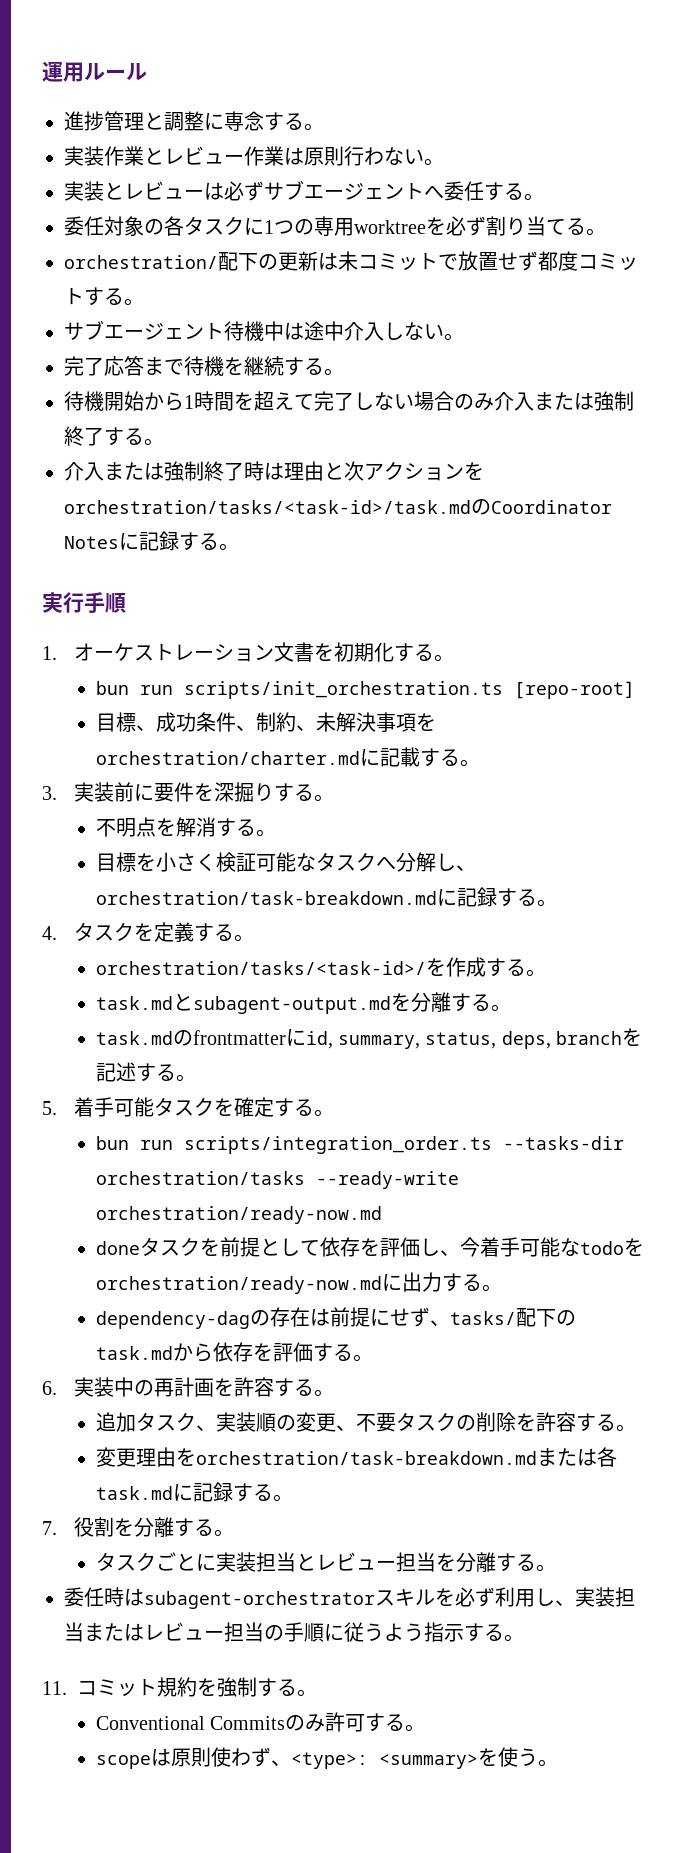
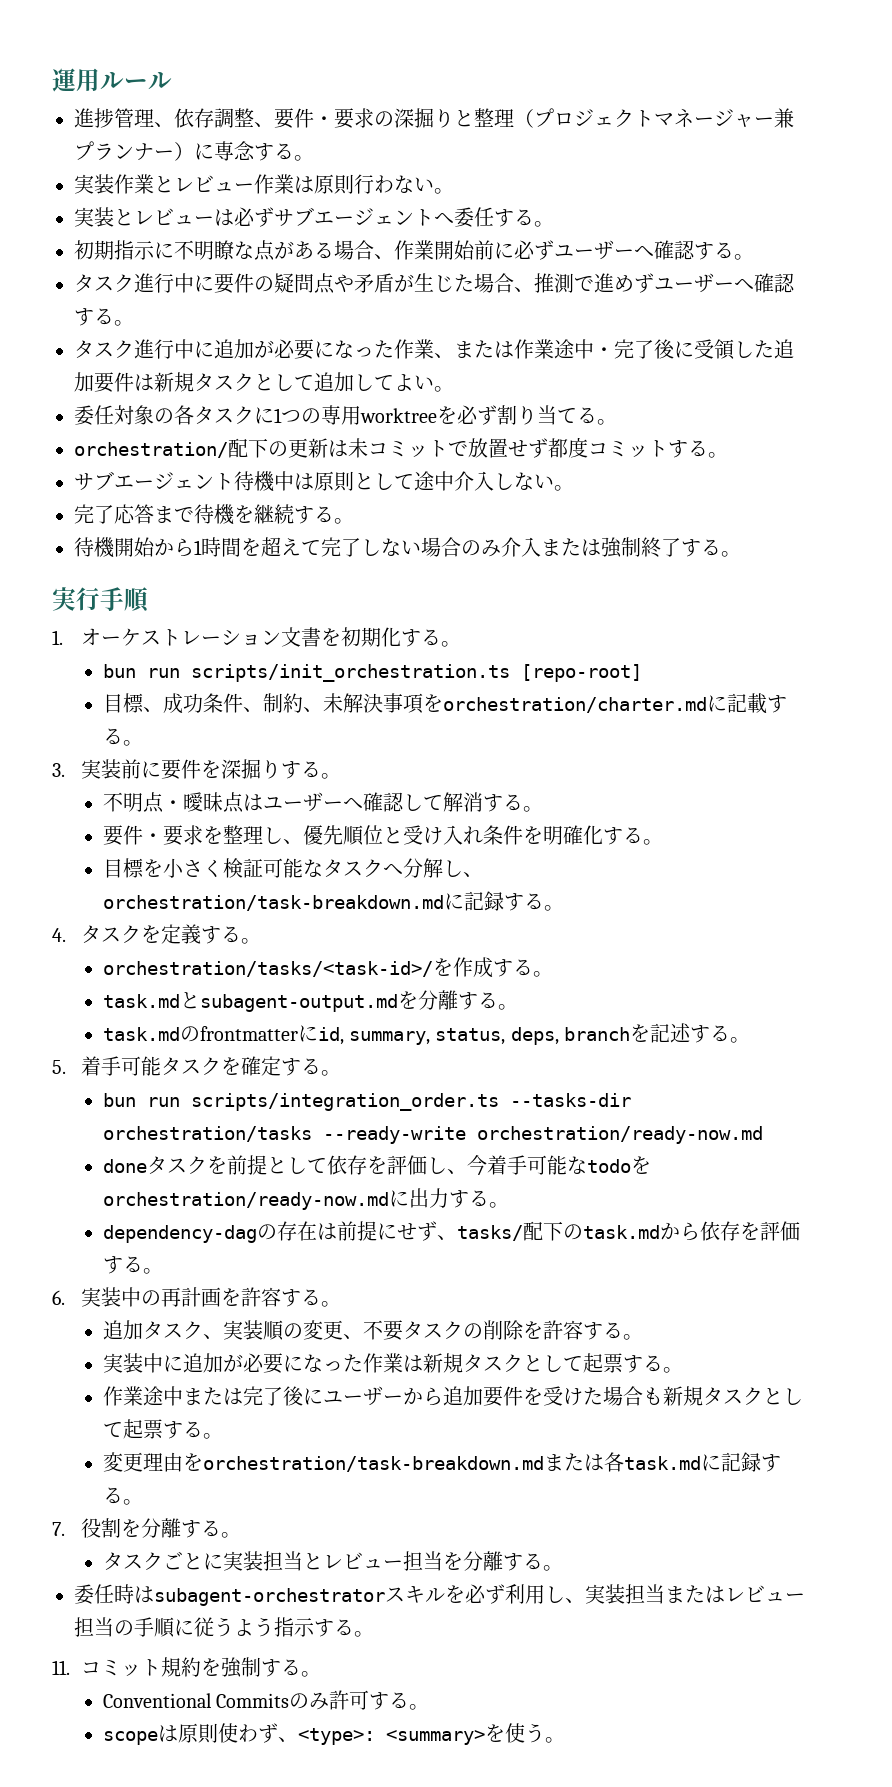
- 進捗管理と調整に専念する。
+ 進捗管理、依存調整、要件・要求の深掘りと整理（プロジェクトマネージャー兼プランナー）に専念する。
+ 初期指示に不明瞭な点がある場合、作業開始前に必ずユーザーへ確認する。
+ タスク進行中に要件の疑問点や矛盾が生じた場合、推測で進めずユーザーへ確認する。
+ タスク進行中に追加が必要になった作業、または作業途中・完了後に受領した追加要件は新規タスクとして追加してよい。
- サブエージェント待機中は途中介入しない。
+ サブエージェント待機中は原則として途中介入しない。
- 介入または強制終了時は理由と次アクションをorchestration/tasks/<task-id>/task.mdのCoordinator Notesに記録する。
- 不明点を解消する。
+ 不明点・曖昧点はユーザーへ確認して解消する。
+ 要件・要求を整理し、優先順位と受け入れ条件を明確化する。
+ 実装中に追加が必要になった作業は新規タスクとして起票する。
+ 作業途中または完了後にユーザーから追加要件を受けた場合も新規タスクとして起票する。

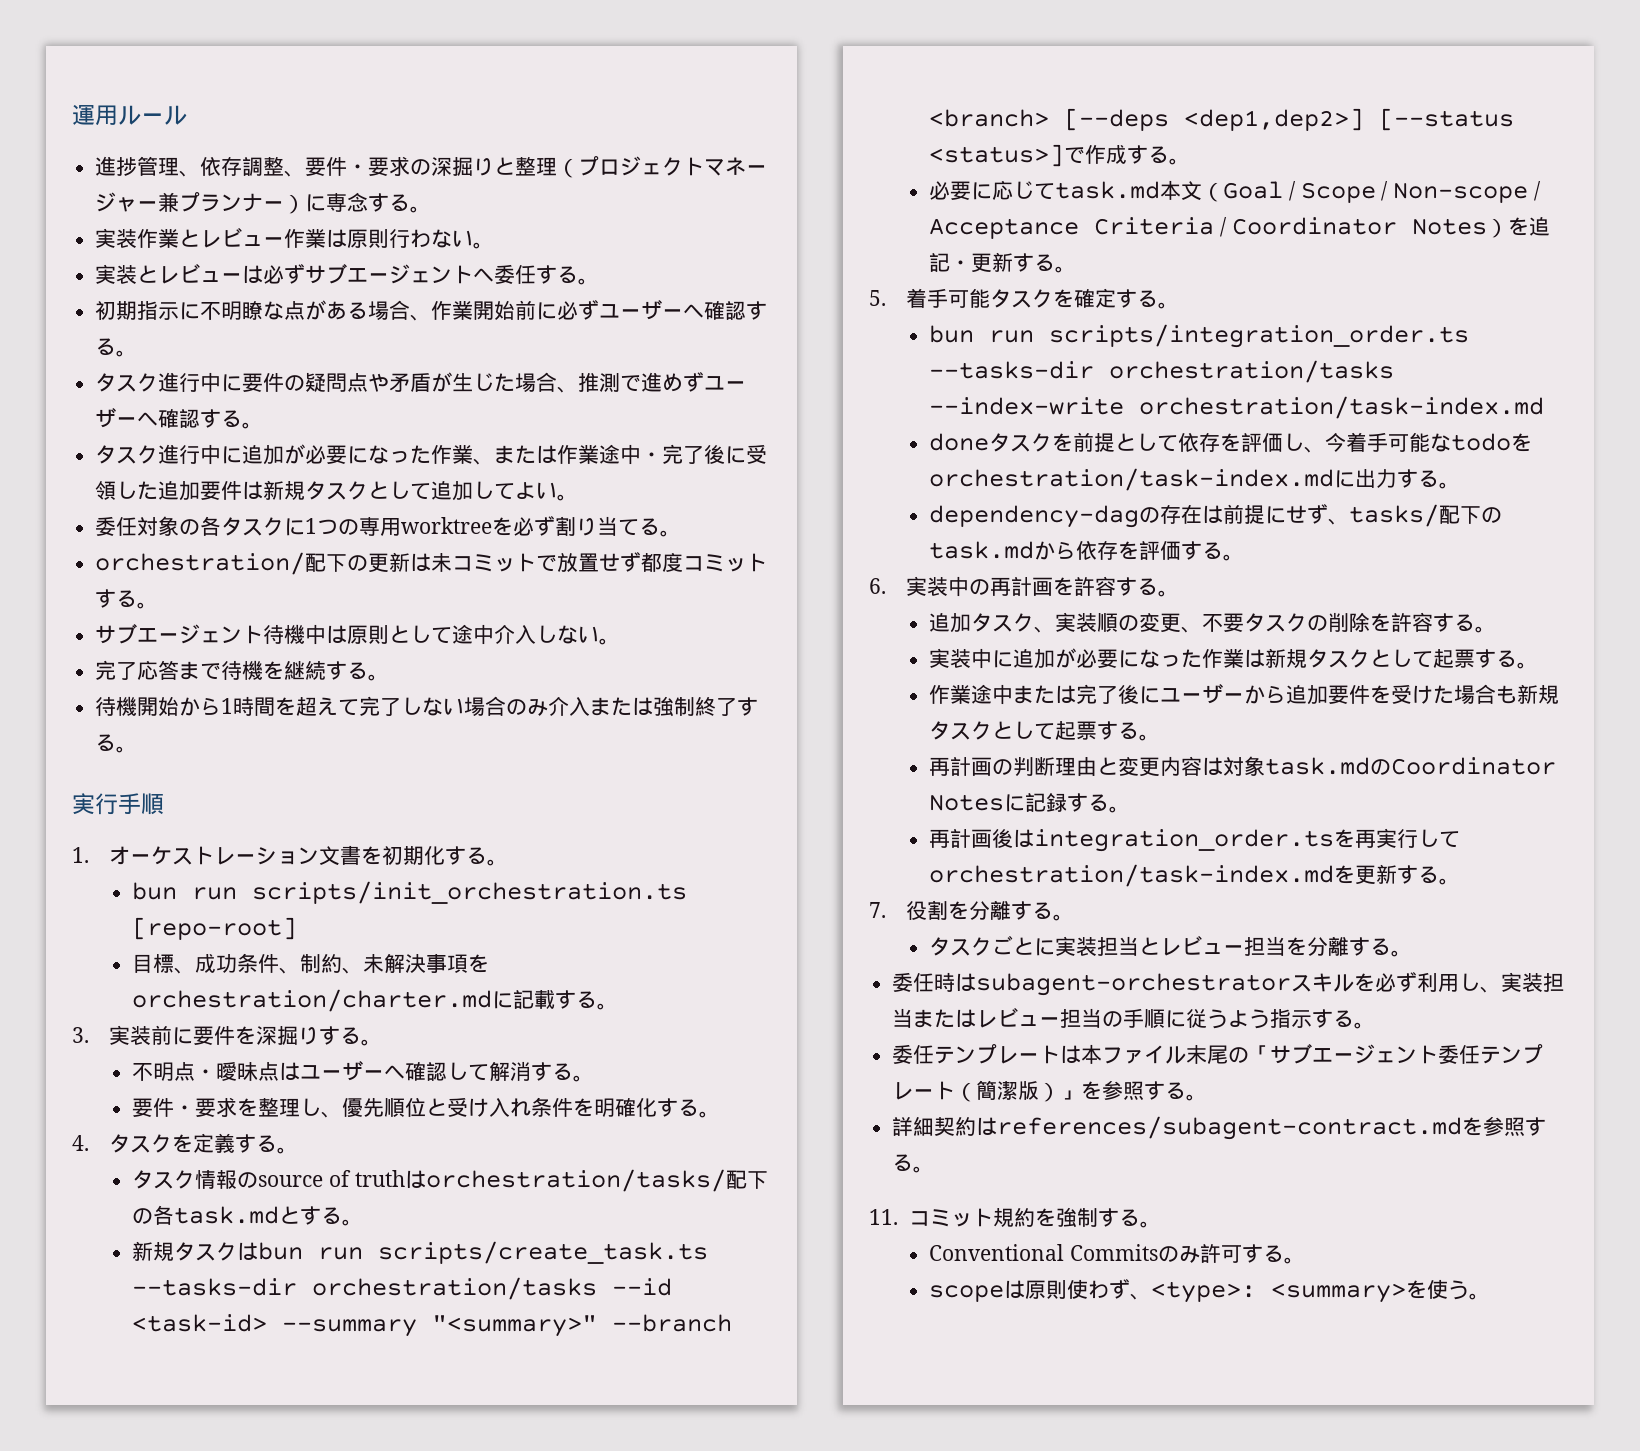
- 目標を小さく検証可能なタスクへ分解し、orchestration/task-breakdown.mdに記録する。
- orchestration/tasks/<task-id>/を作成する。
- task.mdとsubagent-output.mdを分離する。
- task.mdのfrontmatterにid, summary, status, deps, branchを記述する。
+ タスク情報のsource of truthはorchestration/tasks/配下の各task.mdとする。
+ 新規タスクはbun run scripts/create_task.ts --tasks-dir orchestration/tasks --id <task-id> --summary "<summary>" --branch <branch> [--deps <dep1,dep2>] [--status <status>]で作成する。
+ 必要に応じてtask.md本文（Goal / Scope / Non-scope / Acceptance Criteria / Coordinator Notes）を追記・更新する。
- bun run scripts/integration_order.ts --tasks-dir orchestration/tasks --ready-write orchestration/ready-now.md
+ bun run scripts/integration_order.ts --tasks-dir orchestration/tasks --index-write orchestration/task-index.md
- doneタスクを前提として依存を評価し、今着手可能なtodoをorchestration/ready-now.mdに出力する。
+ doneタスクを前提として依存を評価し、今着手可能なtodoをorchestration/task-index.mdに出力する。
- 変更理由をorchestration/task-breakdown.mdまたは各task.mdに記録する。
+ 再計画の判断理由と変更内容は対象task.mdのCoordinator Notesに記録する。
+ 再計画後はintegration_order.tsを再実行してorchestration/task-index.mdを更新する。
+ 委任テンプレートは本ファイル末尾の「サブエージェント委任テンプレート（簡潔版）」を参照する。
+ 詳細契約はreferences/subagent-contract.mdを参照する。

